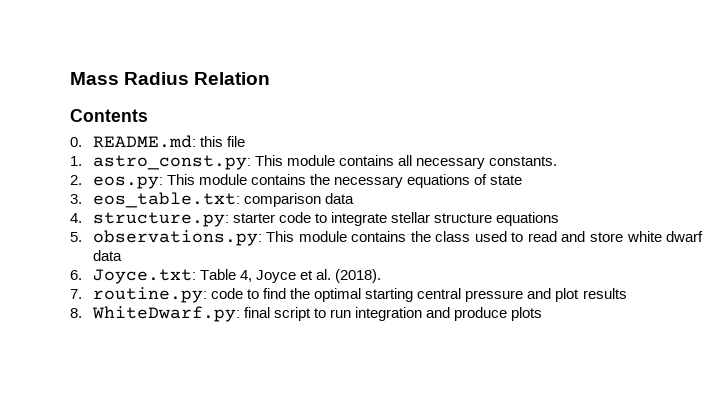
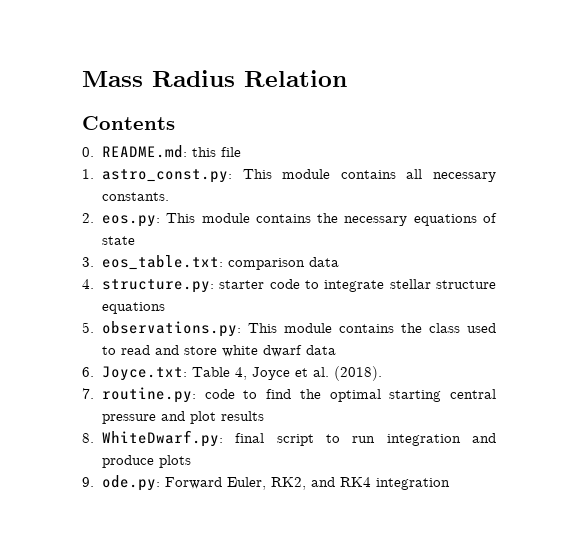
+ 9. ode.py: Forward Euler, RK2, and RK4 integration

